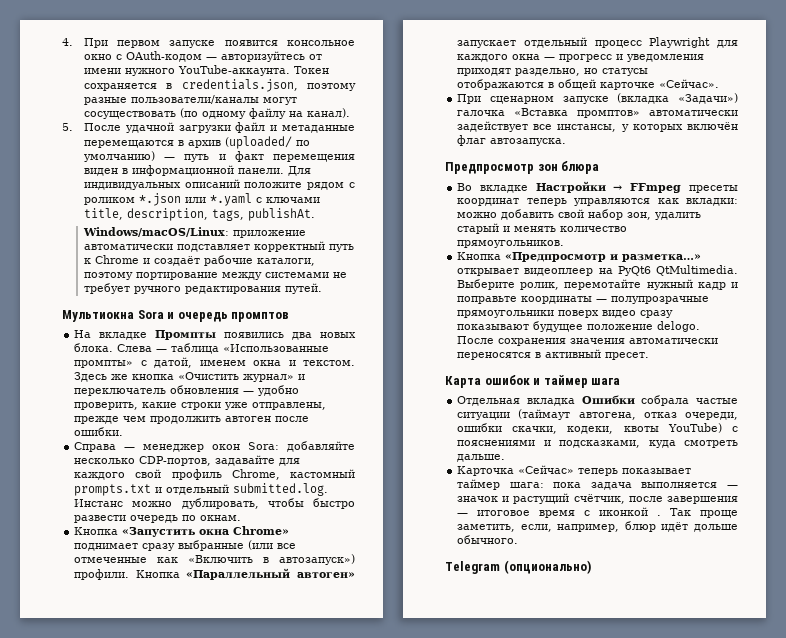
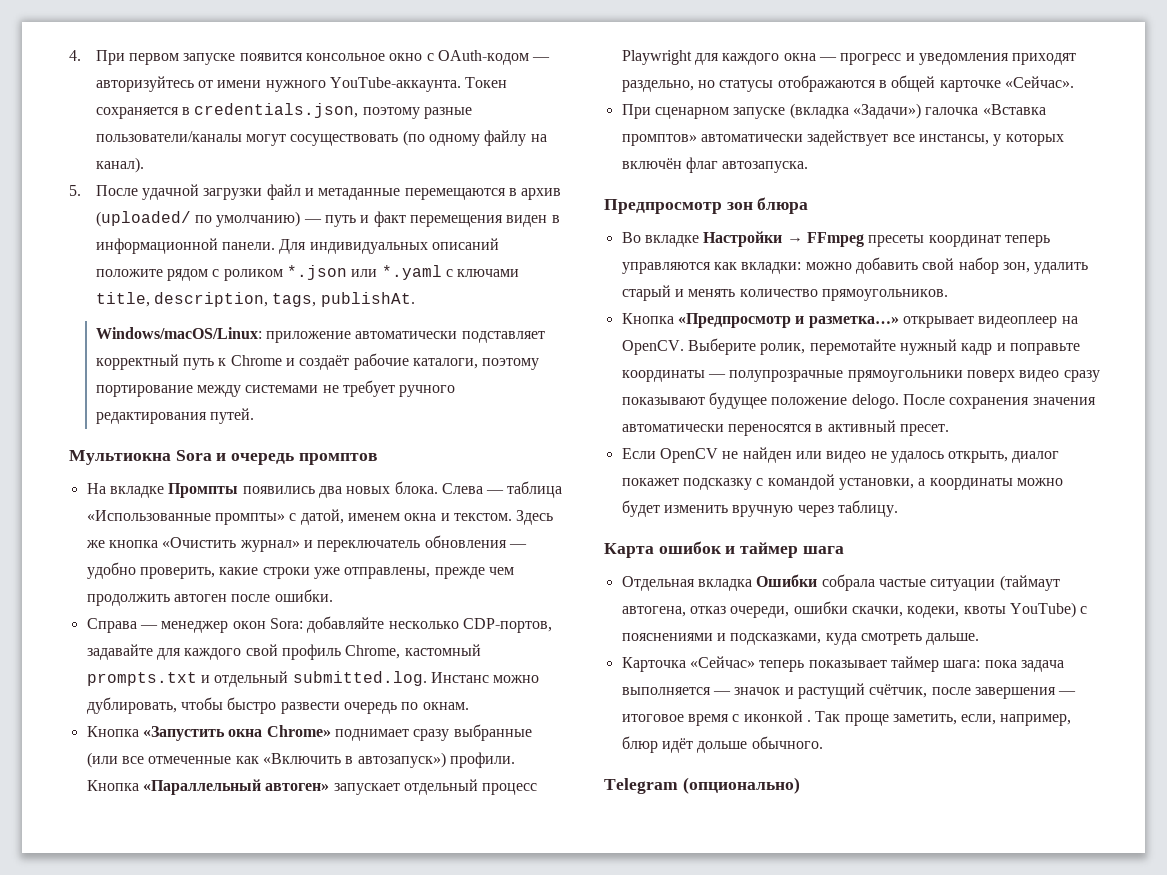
- Кнопка «Предпросмотр и разметка…» открывает видеоплеер на PyQt6 QtMultimedia.
+ Кнопка «Предпросмотр и разметка…» открывает видеоплеер на OpenCV.
+ Если OpenCV не найден или видео не удалось открыть, диалог покажет подсказку с командой установки, а координаты можно будет изменить вручную через таблицу.

